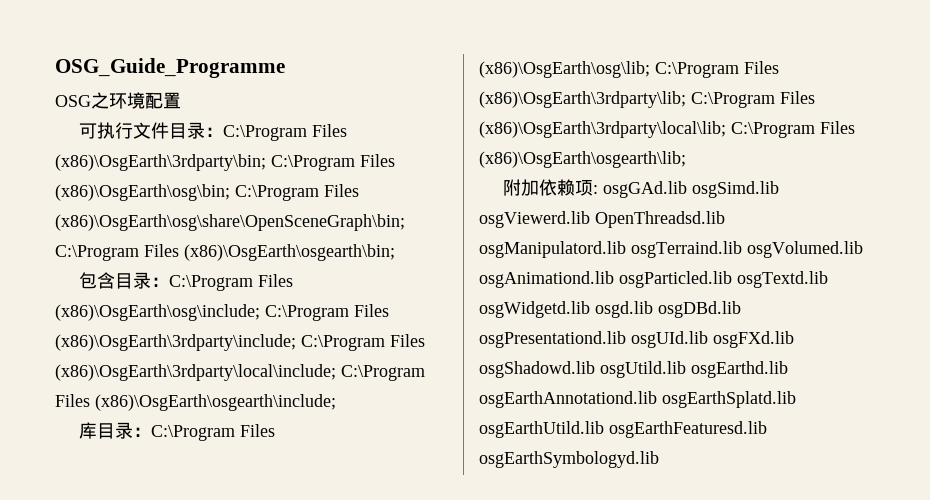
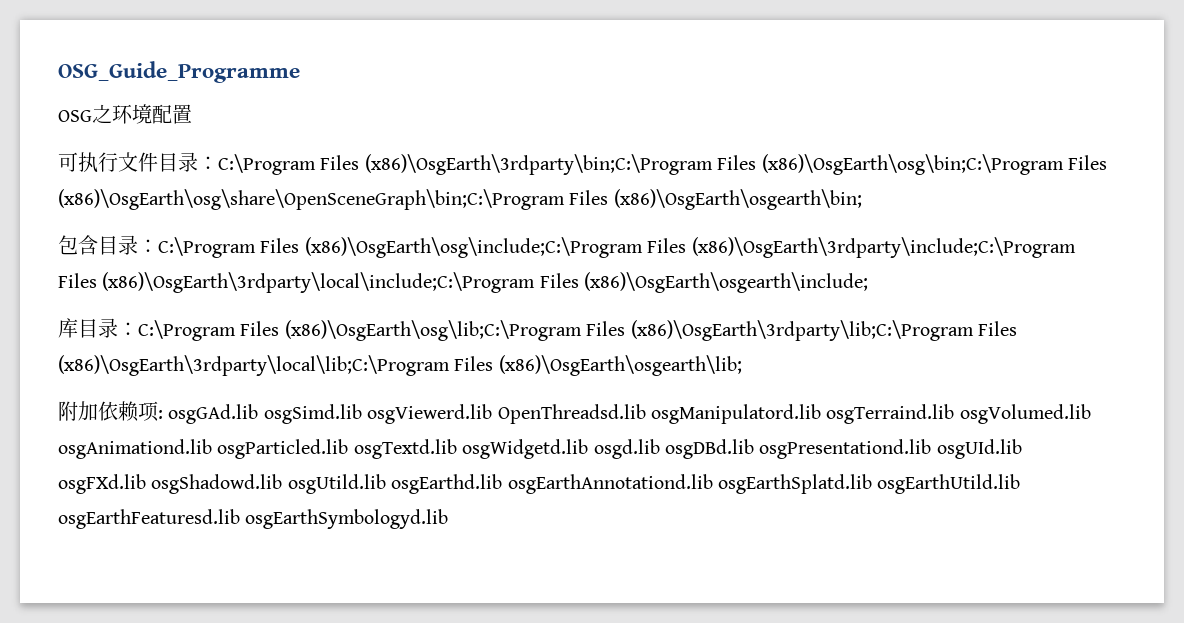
- 可执行文件目录：C:\Program Files (x86)\OsgEarth\3rdparty\bin; C:\Program Files (x86)\OsgEarth\osg\bin; C:\Program Files (x86)\OsgEarth\osg\share\OpenSceneGraph\bin; C:\Program Files (x86)\OsgEarth\osgearth\bin;
+ 可执行文件目录：C:\Program Files (x86)\OsgEarth\3rdparty\bin;C:\Program Files (x86)\OsgEarth\osg\bin;C:\Program Files (x86)\OsgEarth\osg\share\OpenSceneGraph\bin;C:\Program Files (x86)\OsgEarth\osgearth\bin;
- 包含目录：C:\Program Files (x86)\OsgEarth\osg\include; C:\Program Files (x86)\OsgEarth\3rdparty\include; C:\Program Files (x86)\OsgEarth\3rdparty\local\include; C:\Program Files (x86)\OsgEarth\osgearth\include;
+ 包含目录：C:\Program Files (x86)\OsgEarth\osg\include;C:\Program Files (x86)\OsgEarth\3rdparty\include;C:\Program Files (x86)\OsgEarth\3rdparty\local\include;C:\Program Files (x86)\OsgEarth\osgearth\include;
- 库目录：C:\Program Files (x86)\OsgEarth\osg\lib; C:\Program Files (x86)\OsgEarth\3rdparty\lib; C:\Program Files (x86)\OsgEarth\3rdparty\local\lib; C:\Program Files (x86)\OsgEarth\osgearth\lib;
+ 库目录：C:\Program Files (x86)\OsgEarth\osg\lib;C:\Program Files (x86)\OsgEarth\3rdparty\lib;C:\Program Files (x86)\OsgEarth\3rdparty\local\lib;C:\Program Files (x86)\OsgEarth\osgearth\lib;

